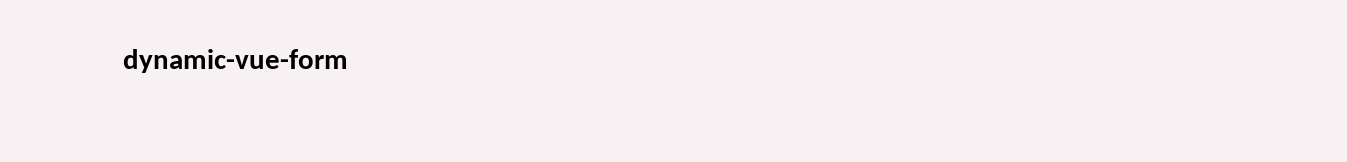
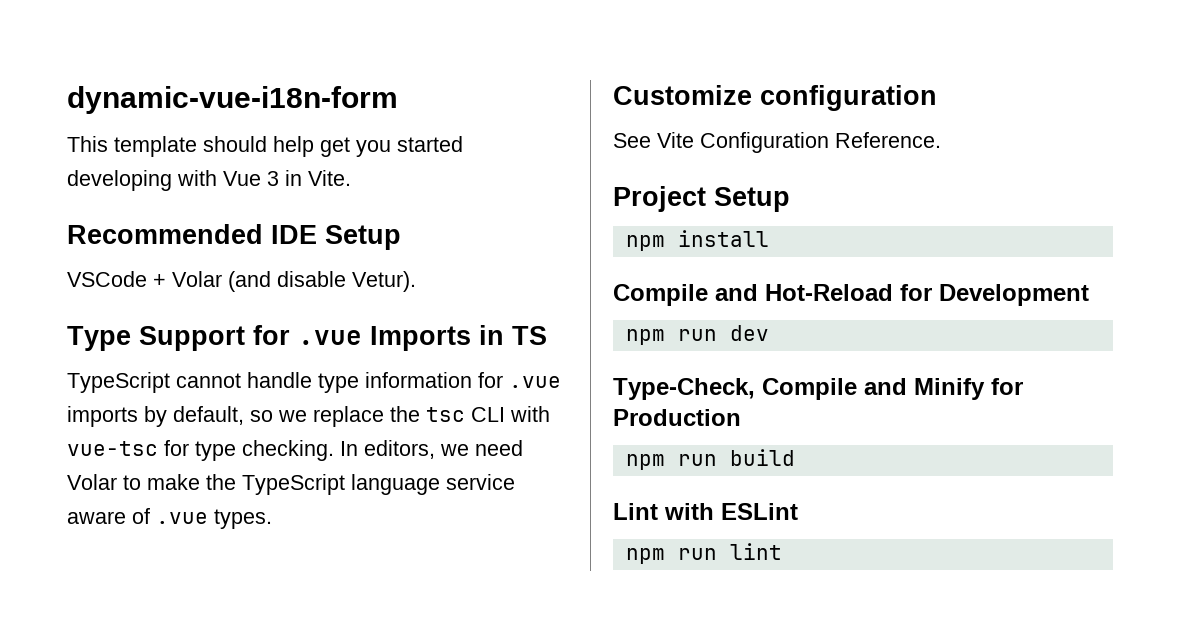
- dynamic-vue-form
+ dynamic-vue-i18n-form
+ This template should help get you started developing with Vue 3 in Vite.
+ Recommended IDE Setup
+ VSCode + Volar (and disable Vetur).
+ Type Support for .vue Imports in TS
+ TypeScript cannot handle type information for .vue imports by default, so we replace the tsc CLI with vue-tsc for type checking. In editors, we need Volar to make the TypeScript language service aware of .vue types.
+ Customize configuration
+ See Vite Configuration Reference.
+ Project Setup
+ npm install
+ Compile and Hot-Reload for Development
+ npm run dev
+ Type-Check, Compile and Minify for Production
+ npm run build
+ Lint with ESLint
+ npm run lint

